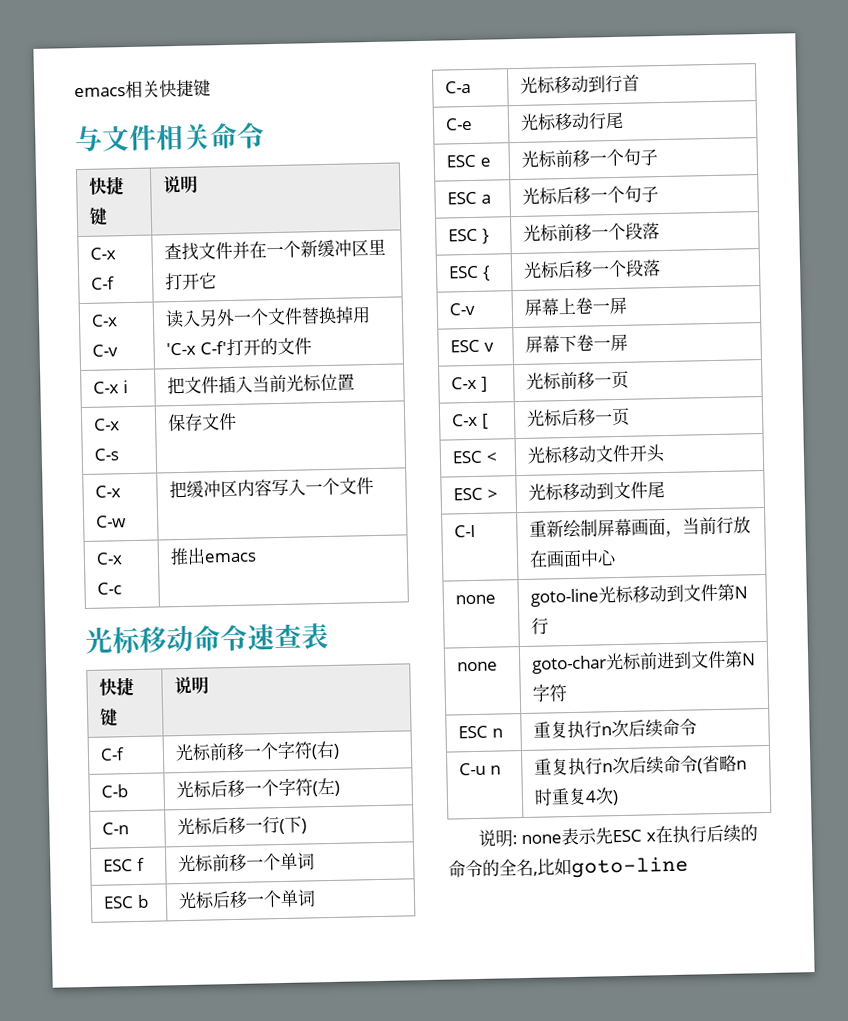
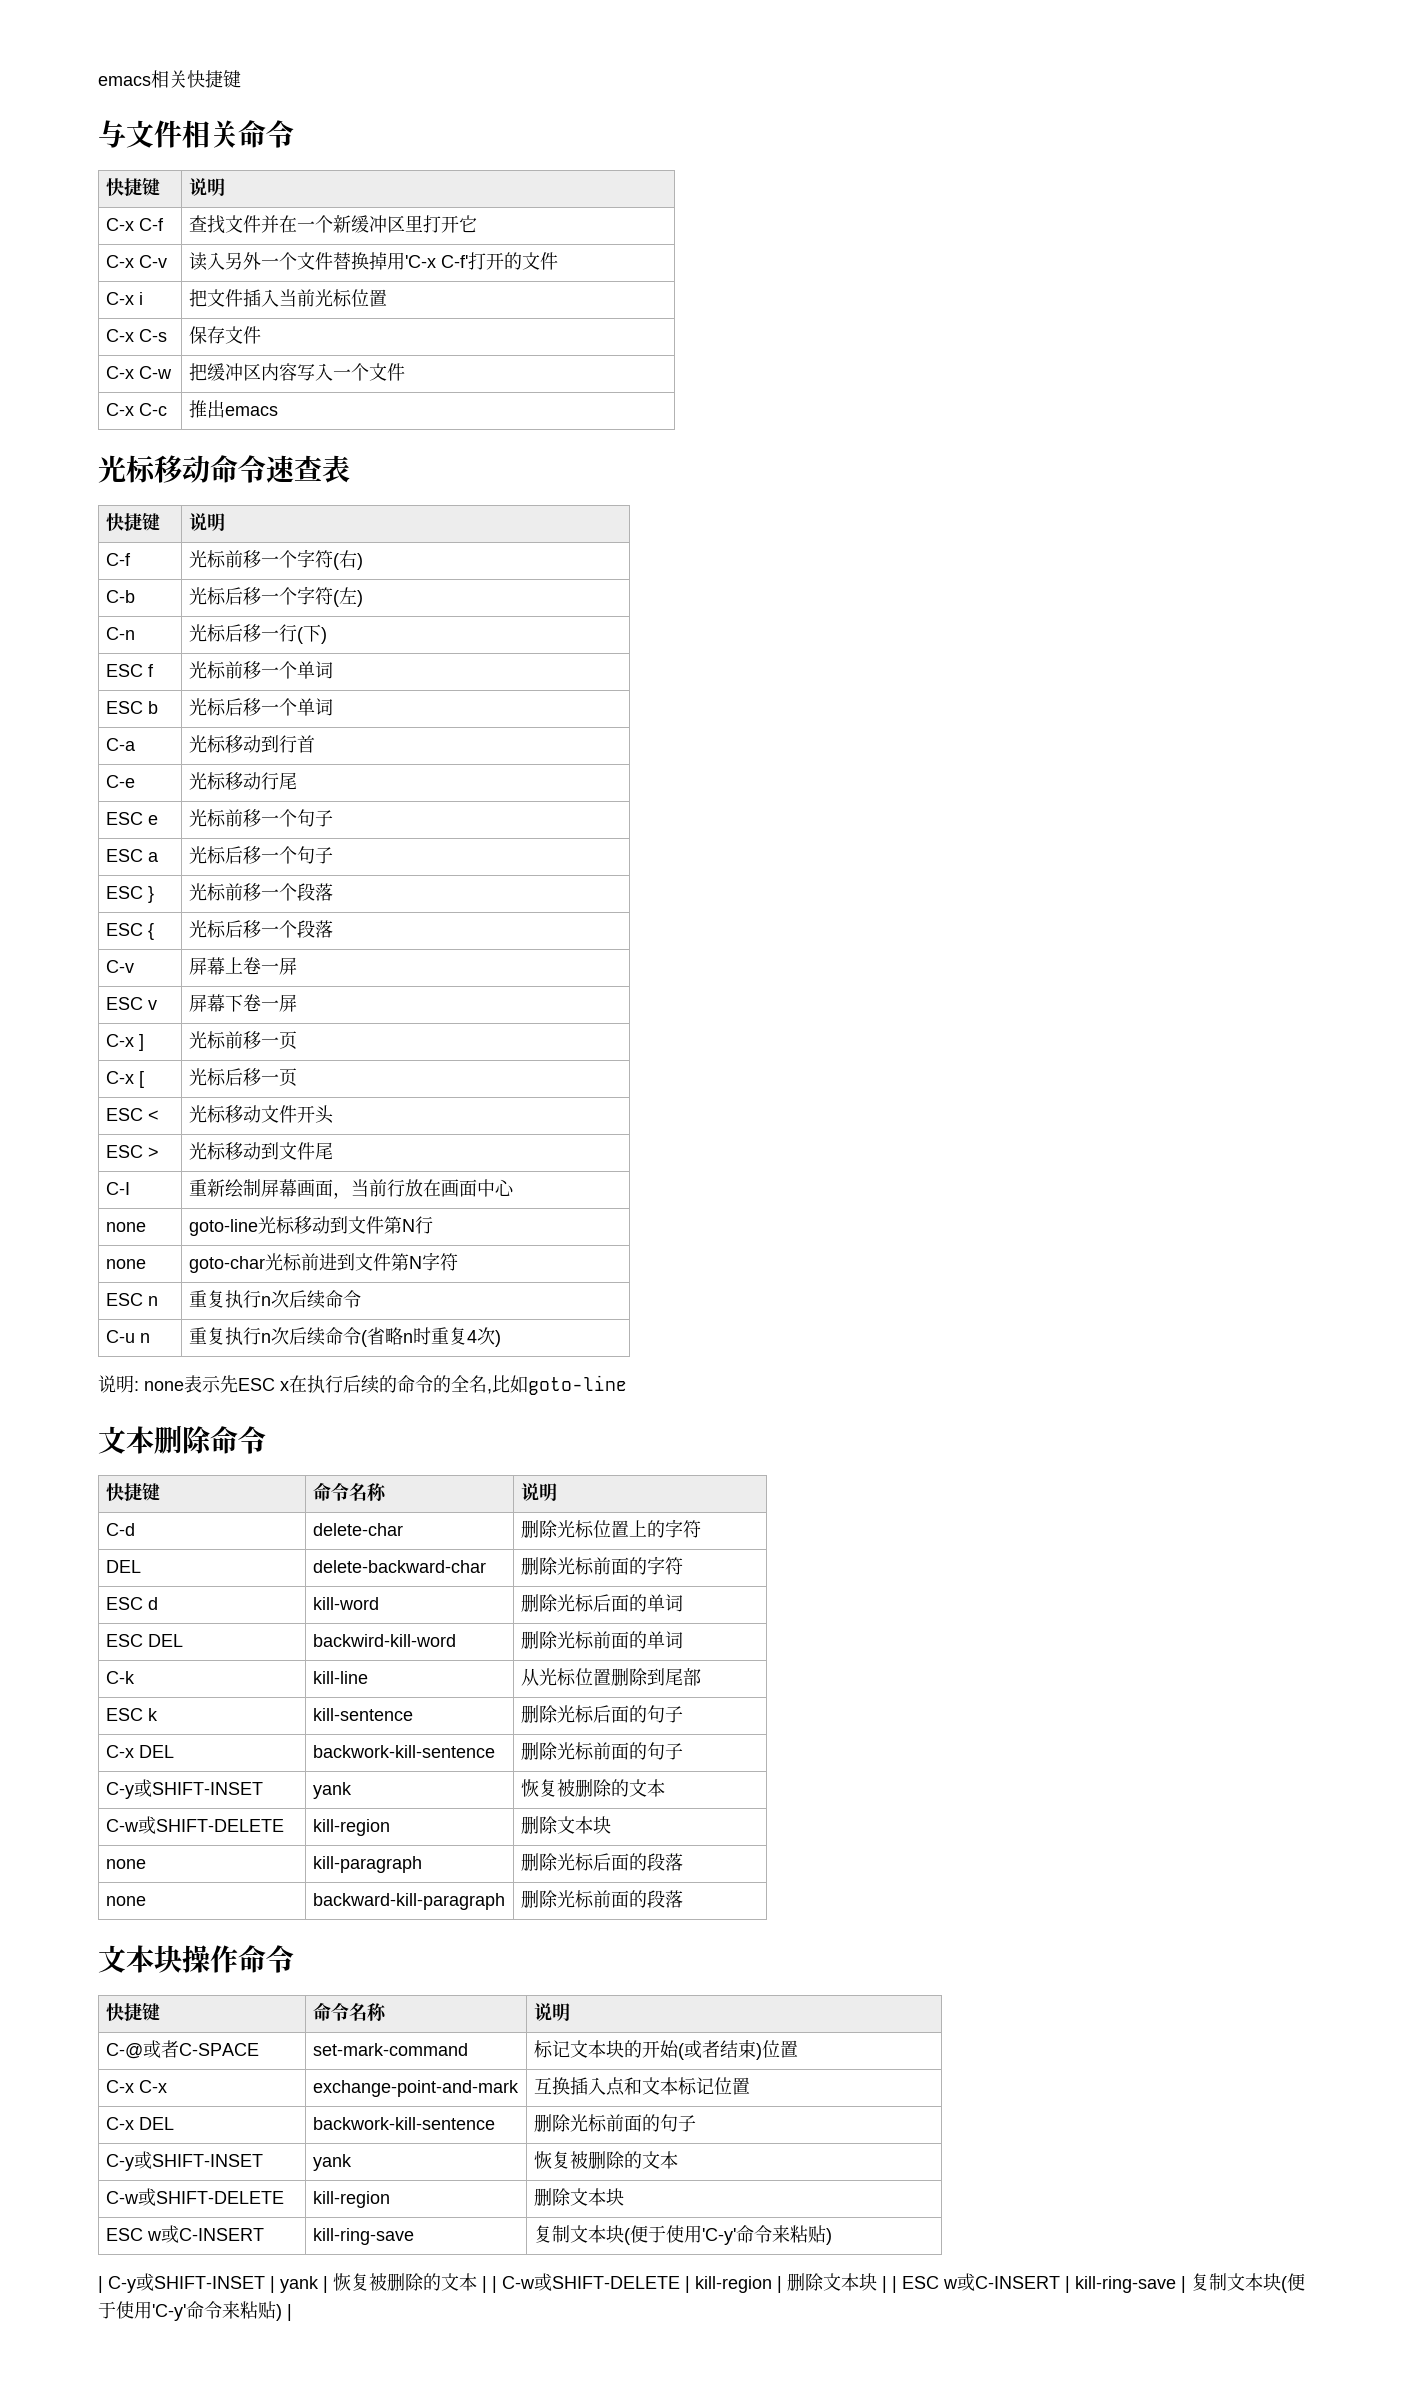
+ 文本删除命令
+ 快捷键 | 命令名称 | 说明
+ C-d | delete-char | 删除光标位置上的字符
+ DEL | delete-backward-char | 删除光标前面的字符
+ ESC d | kill-word | 删除光标后面的单词
+ ESC DEL | backwird-kill-word | 删除光标前面的单词
+ C-k | kill-line | 从光标位置删除到尾部
+ ESC k | kill-sentence | 删除光标后面的句子
+ C-x DEL | backwork-kill-sentence | 删除光标前面的句子
+ C-y或SHIFT-INSET | yank | 恢复被删除的文本
+ C-w或SHIFT-DELETE | kill-region | 删除文本块
+ none | kill-paragraph | 删除光标后面的段落
+ none | backward-kill-paragraph | 删除光标前面的段落
+ 文本块操作命令
+ 快捷键 | 命令名称 | 说明
+ C-@或者C-SPACE | set-mark-command | 标记文本块的开始(或者结束)位置
+ C-x C-x | exchange-point-and-mark | 互换插入点和文本标记位置
+ C-x DEL | backwork-kill-sentence | 删除光标前面的句子
+ C-y或SHIFT-INSET | yank | 恢复被删除的文本
+ C-w或SHIFT-DELETE | kill-region | 删除文本块
+ ESC w或C-INSERT | kill-ring-save | 复制文本块(便于使用'C-y'命令来粘贴)
+ | C-y或SHIFT-INSET | yank | 恢复被删除的文本 | | C-w或SHIFT-DELETE | kill-region | 删除文本块 | | ESC w或C-INSERT | kill-ring-save | 复制文本块(便于使用'C-y'命令来粘贴) |

